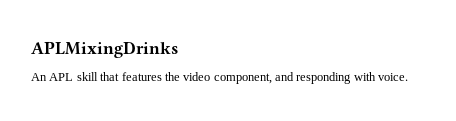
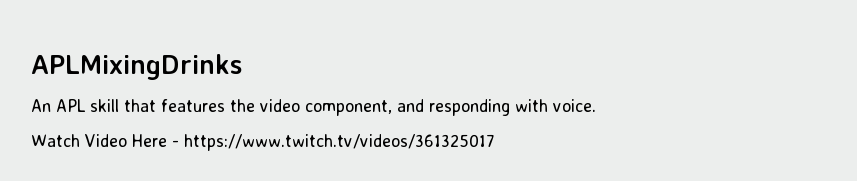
+ Watch Video Here - https://www.twitch.tv/videos/361325017

